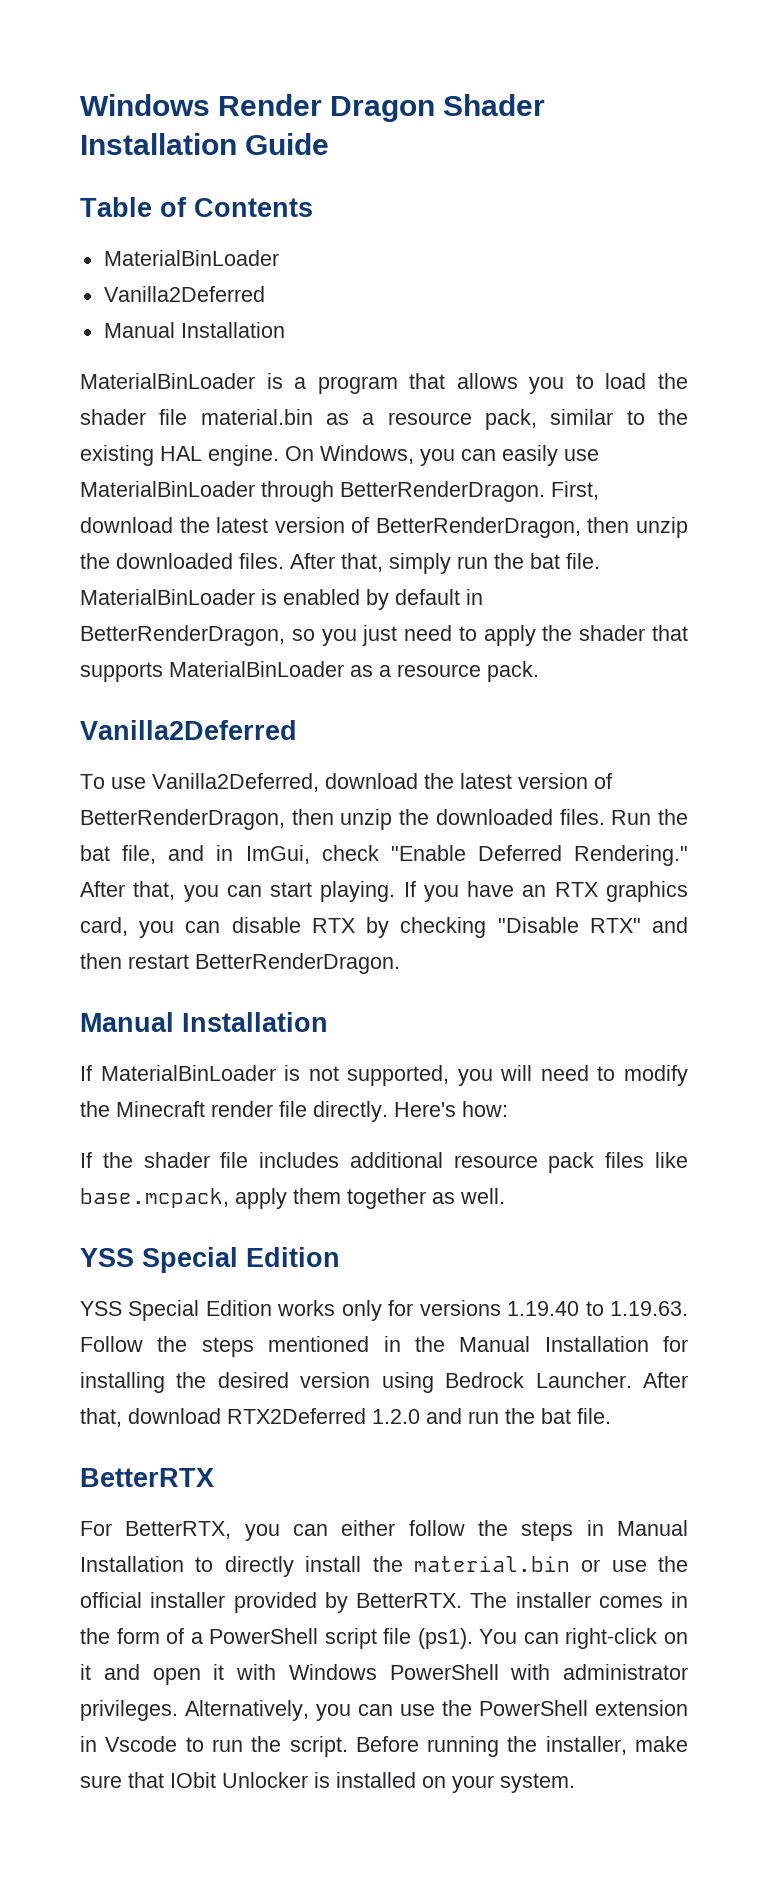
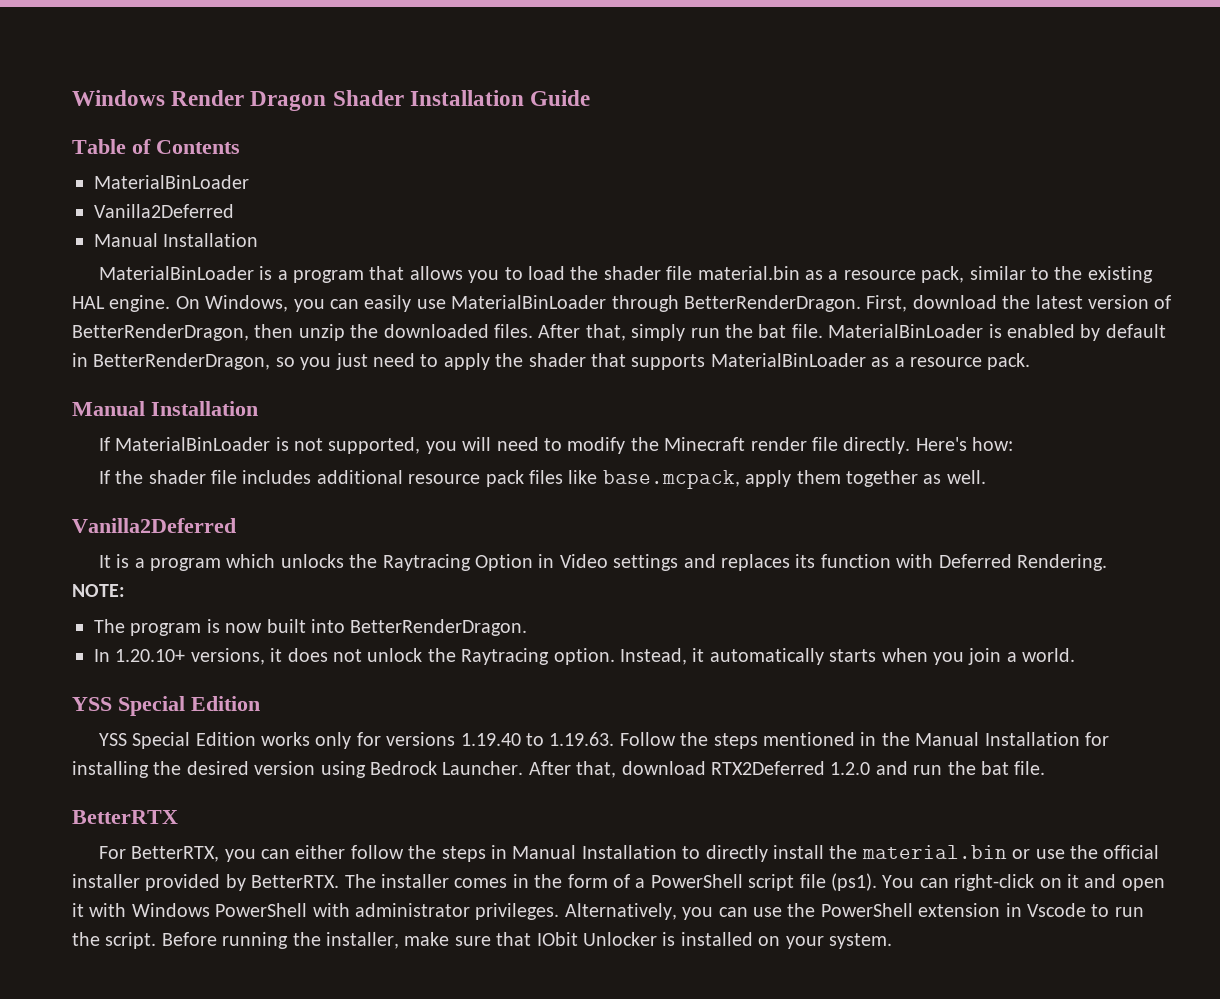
  MaterialBinLoader is enabled by default in BetterRenderDragon, so you just need to apply the shader that supports MaterialBinLoader as a resource pack.
- Vanilla2Deferred
- To use Vanilla2Deferred, download the latest version of BetterRenderDragon, then unzip the downloaded files. Run the bat file, and in ImGui, check "Enable Deferred Rendering." After that, you can start playing. If you have an RTX graphics card, you can disable RTX by checking "Disable RTX" and then restart BetterRenderDragon.
  If the shader file includes additional resource pack files like base.mcpack, apply them together as well.
+ Vanilla2Deferred
+ It is a program which unlocks the Raytracing Option in Video settings and replaces its function with Deferred Rendering.
+ NOTE:
+ The program is now built into BetterRenderDragon.
+ In 1.20.10+ versions, it does not unlock the Raytracing option. Instead, it automatically starts when you join a world.

